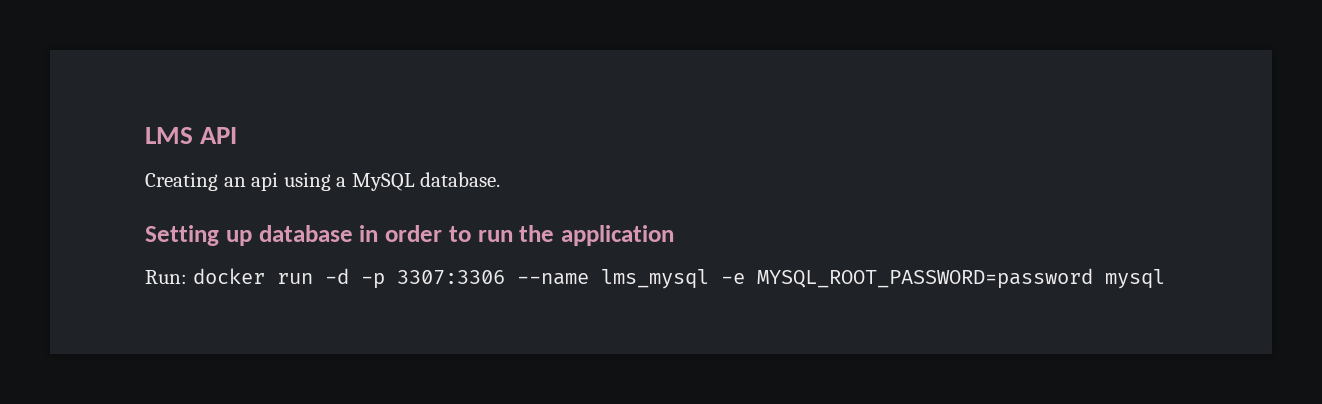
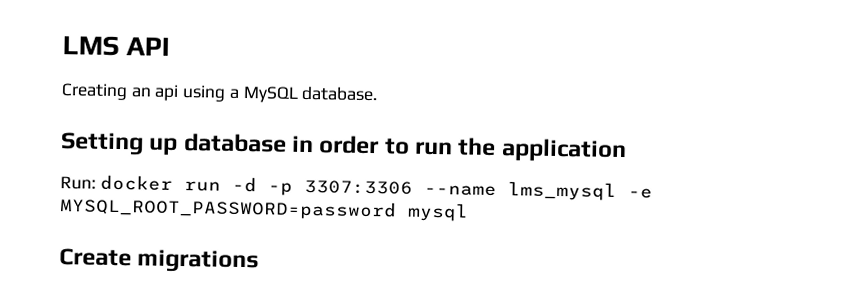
+ Create migrations

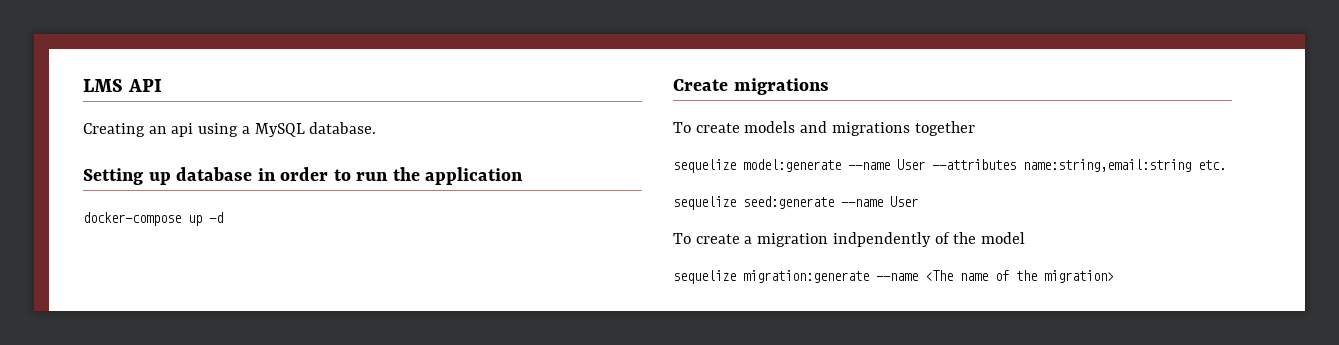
- Run: docker run -d -p 3307:3306 --name lms_mysql -e MYSQL_ROOT_PASSWORD=password mysql
+ docker-compose up -d
  Create migrations
+ To create models and migrations together
+ sequelize model:generate --name User --attributes name:string,email:string etc.
+ sequelize seed:generate --name User
+ To create a migration indpendently of the model
+ sequelize migration:generate --name <The name of the migration>

